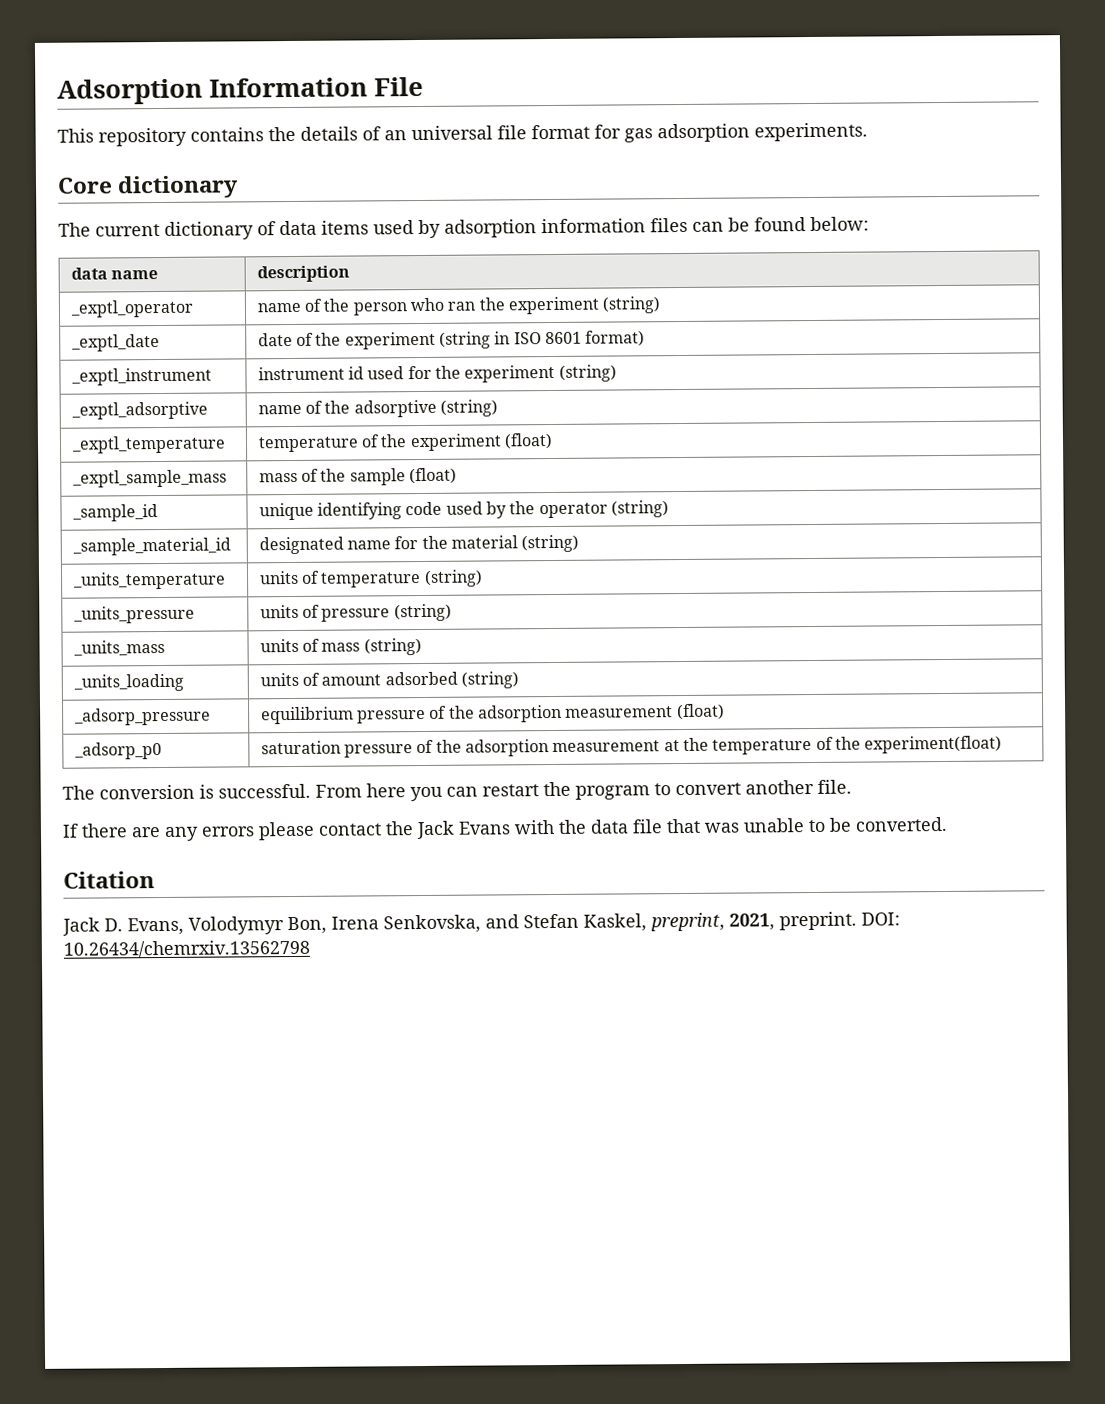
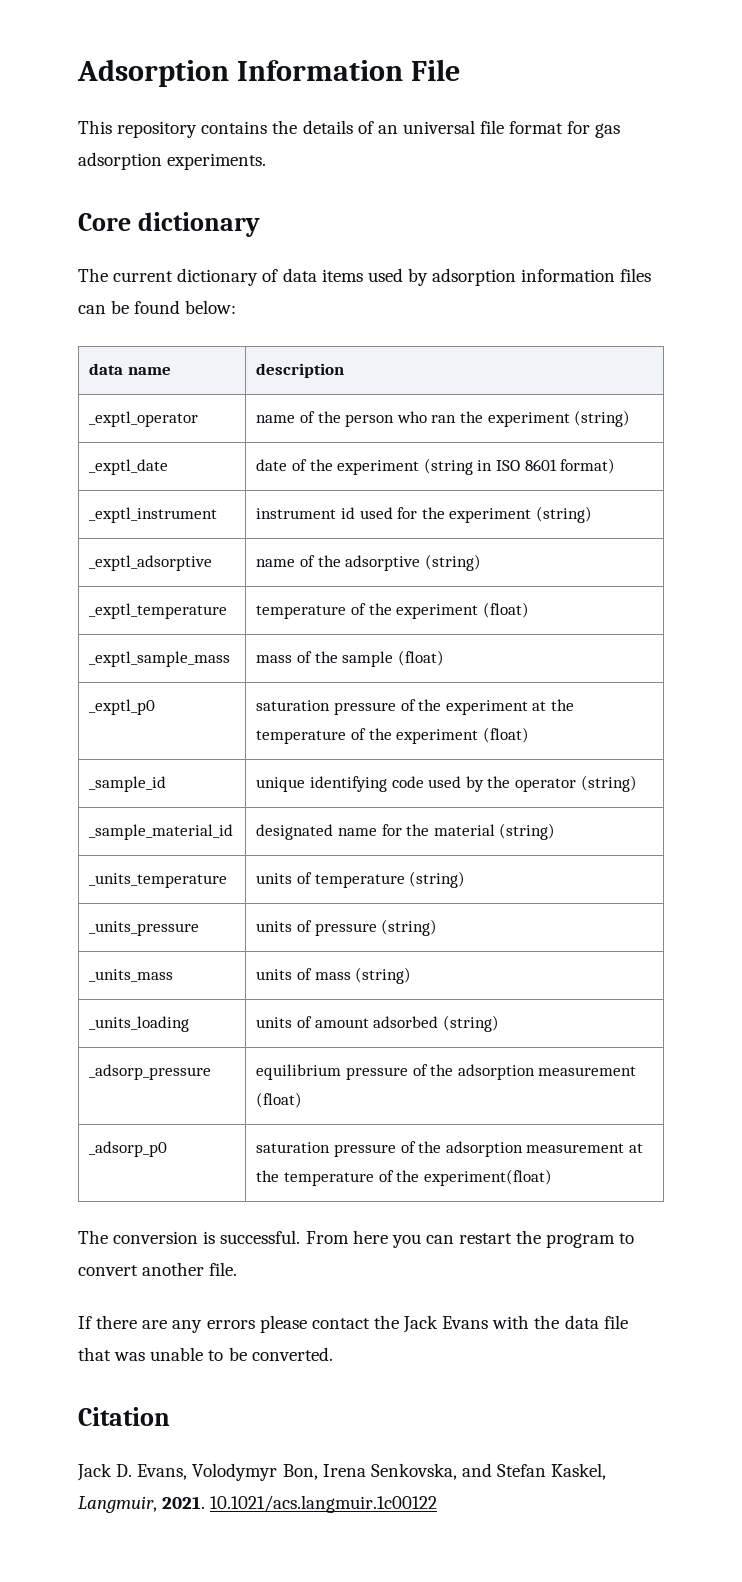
+ _exptl_p0 | saturation pressure of the experiment at the temperature of the experiment (float)
- Jack D. Evans, Volodymyr Bon, Irena Senkovska, and Stefan Kaskel, preprint, 2021, preprint. DOI: 10.26434/chemrxiv.13562798
+ Jack D. Evans, Volodymyr Bon, Irena Senkovska, and Stefan Kaskel, Langmuir, 2021. 10.1021/acs.langmuir.1c00122

